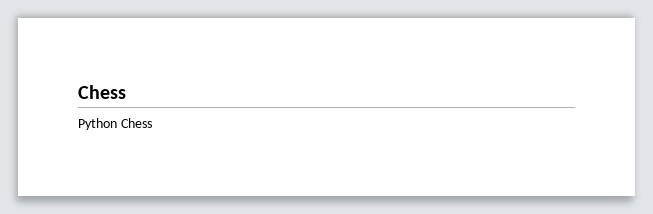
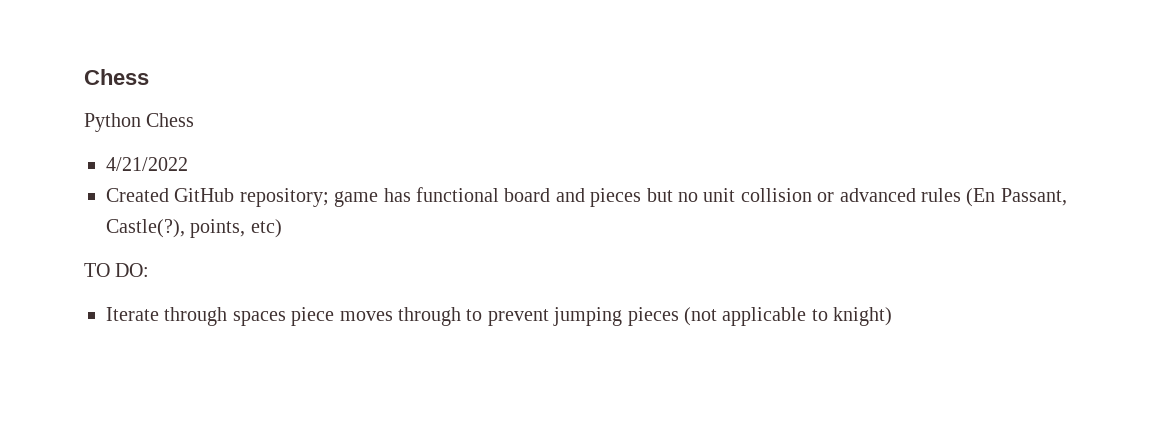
+ 4/21/2022
+ Created GitHub repository; game has functional board and pieces but no unit collision or advanced rules (En Passant, Castle(?), points, etc)
+ TO DO:
+ Iterate through spaces piece moves through to prevent jumping pieces (not applicable to knight)

